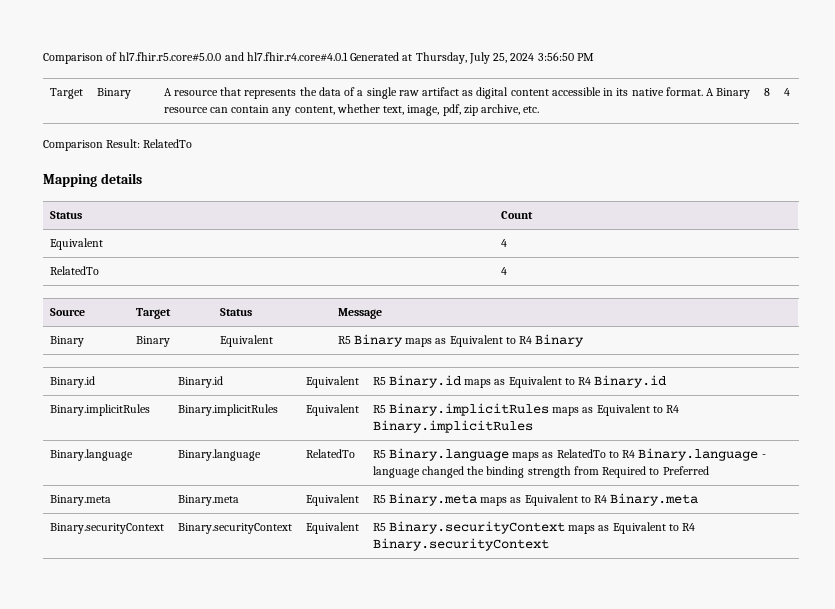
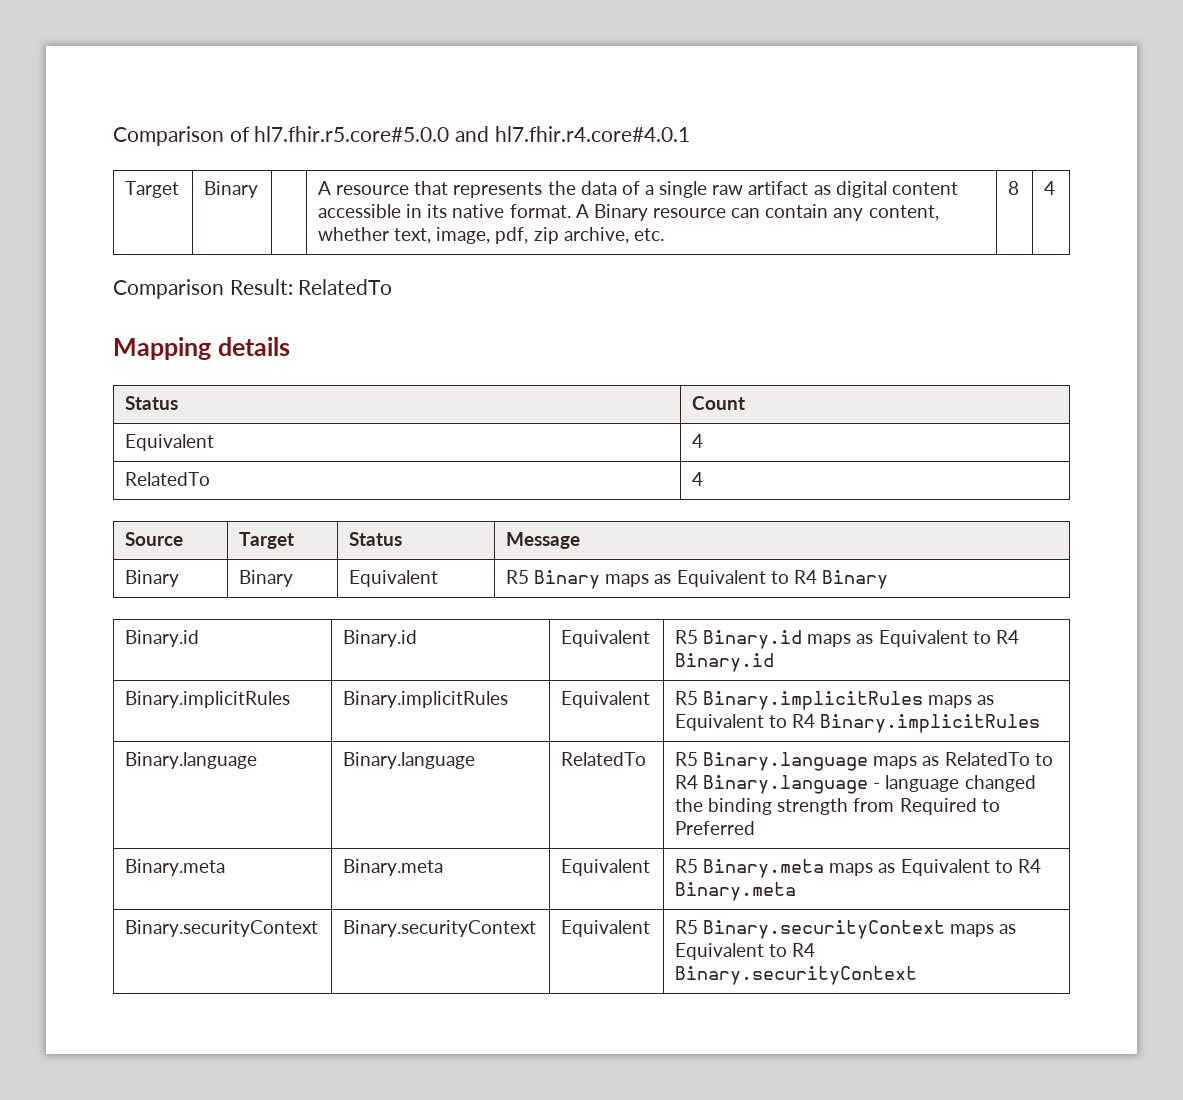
- Comparison of hl7.fhir.r5.core#5.0.0 and hl7.fhir.r4.core#4.0.1 Generated at Thursday, July 25, 2024 3:56:50 PM
+ Comparison of hl7.fhir.r5.core#5.0.0 and hl7.fhir.r4.core#4.0.1

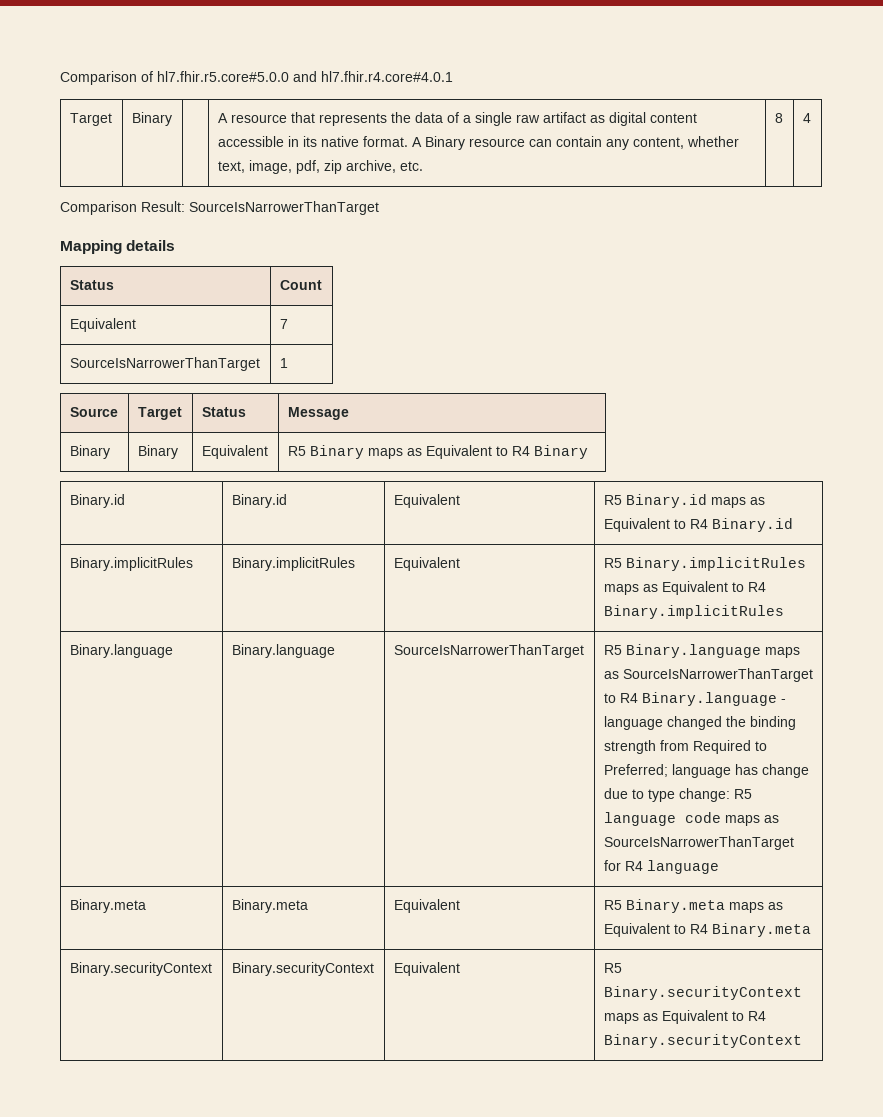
- Comparison Result: RelatedTo
+ Comparison Result: SourceIsNarrowerThanTarget
- Equivalent | 4
- RelatedTo | 4
+ Equivalent | 7
+ SourceIsNarrowerThanTarget | 1
- Binary.language | Binary.language | RelatedTo | R5 Binary.language maps as RelatedTo to R4 Binary.language - language changed the binding strength from Required to Preferred
+ Binary.language | Binary.language | SourceIsNarrowerThanTarget | R5 Binary.language maps as SourceIsNarrowerThanTarget to R4 Binary.language - language changed the binding strength from Required to Preferred; language has change due to type change: R5 language code maps as SourceIsNarrowerThanTarget for R4 language

